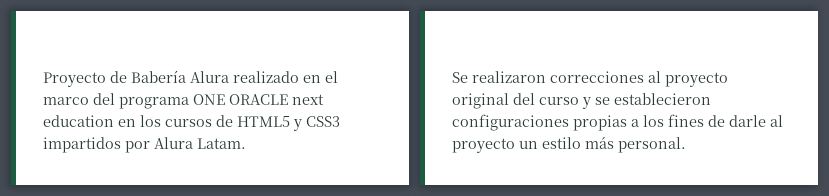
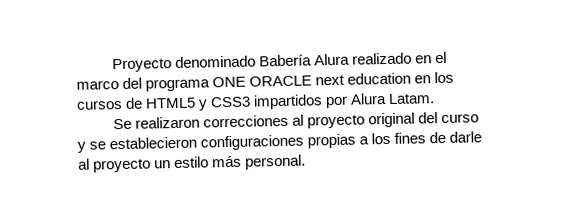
- Proyecto de Babería Alura realizado en el marco del programa ONE ORACLE next education en los cursos de HTML5 y CSS3 impartidos por Alura Latam.
+ Proyecto denominado Babería Alura realizado en el marco del programa ONE ORACLE next education en los cursos de HTML5 y CSS3 impartidos por Alura Latam.

